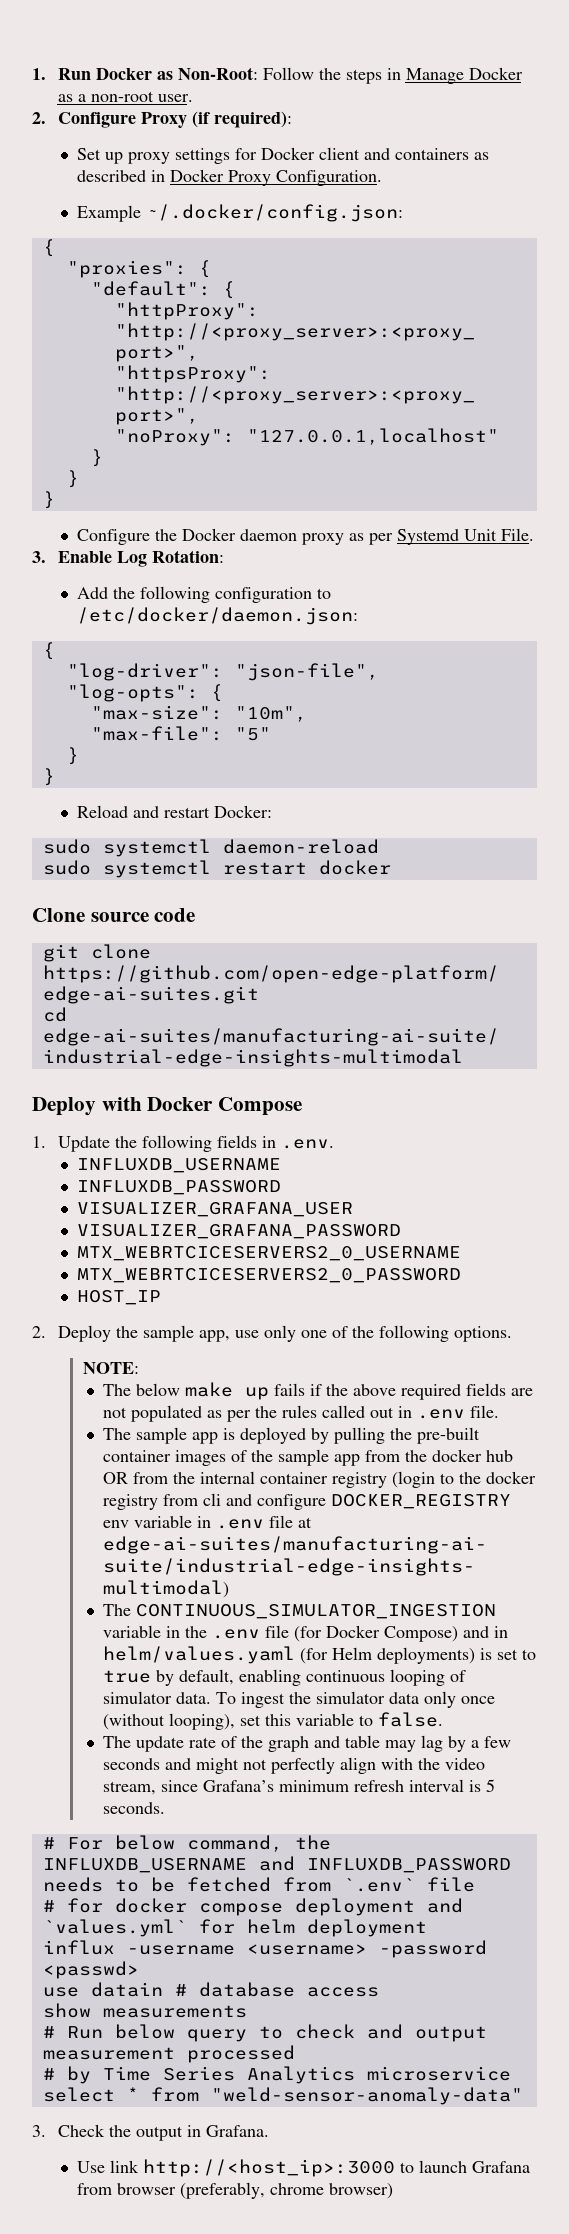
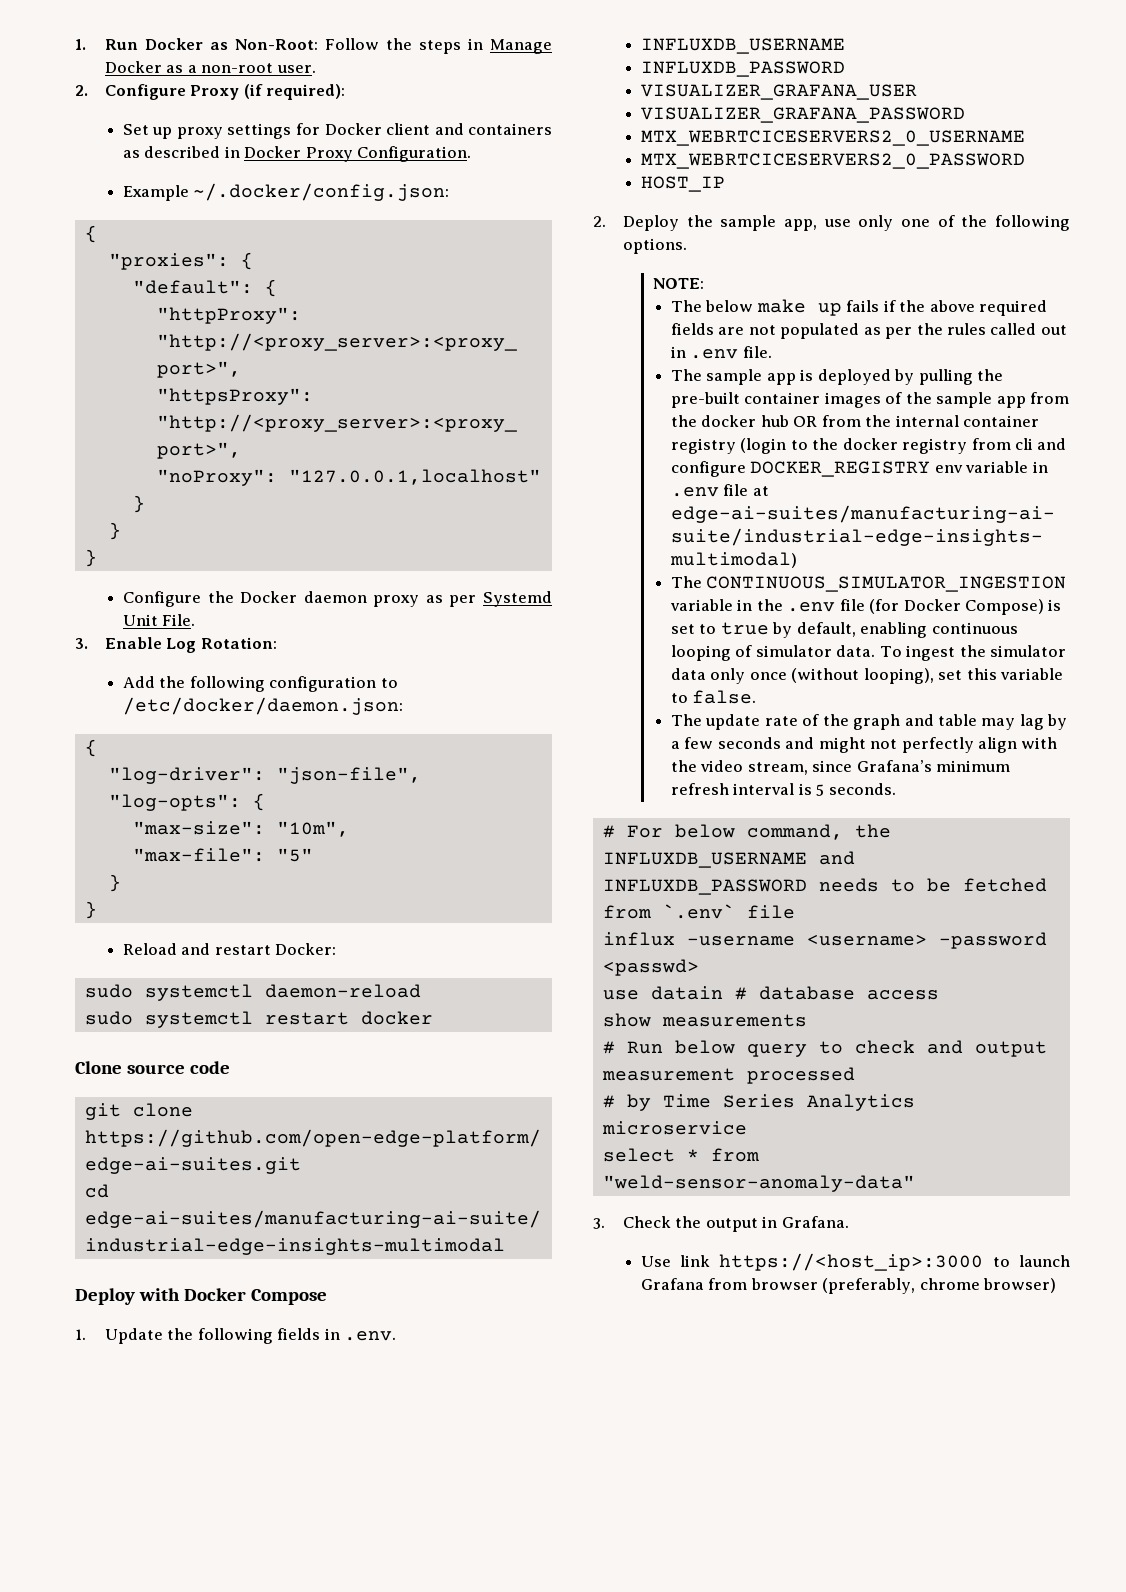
- The CONTINUOUS_SIMULATOR_INGESTION variable in the .env file (for Docker Compose) and in helm/values.yaml (for Helm deployments) is set to true by default, enabling continuous looping of simulator data.
+ The CONTINUOUS_SIMULATOR_INGESTION variable in the .env file (for Docker Compose) is set to true by default, enabling continuous looping of simulator data.
- # for docker compose deployment and `values.yml` for helm deployment
- Use link http://<host_ip>:3000 to launch Grafana from browser (preferably, chrome browser)
+ Use link https://<host_ip>:3000 to launch Grafana from browser (preferably, chrome browser)

